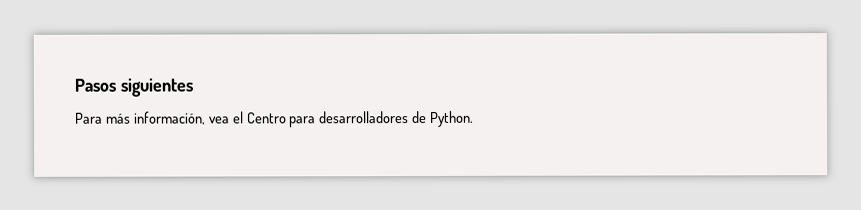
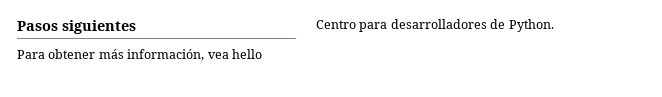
- Para más información, vea el Centro para desarrolladores de Python.
+ Para obtener más información, vea hello Centro para desarrolladores de Python.

